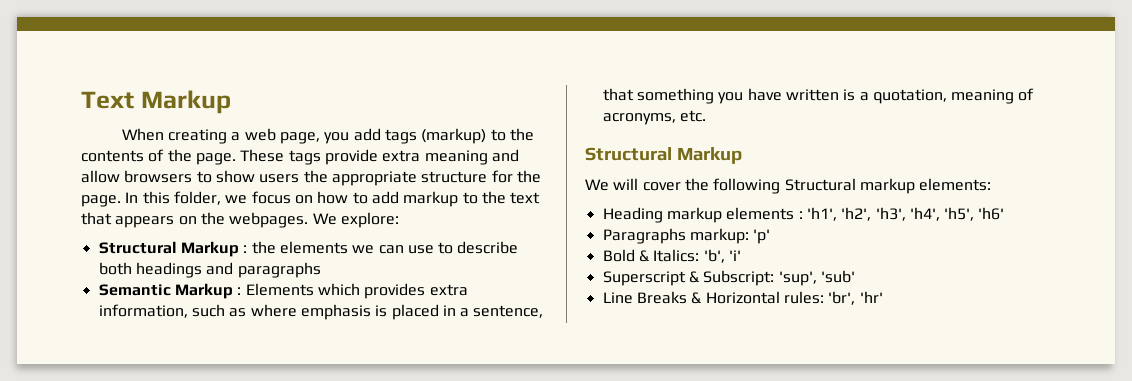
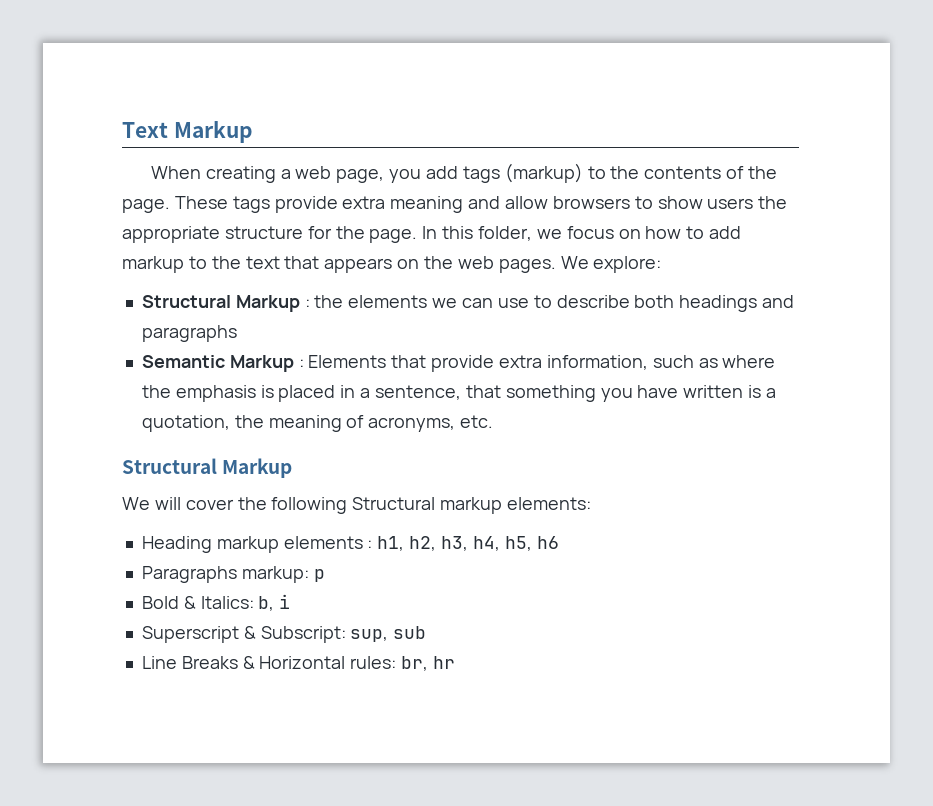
- In this folder, we focus on how to add markup to the text that appears on the webpages.
+ In this folder, we focus on how to add markup to the text that appears on the web pages.
- Semantic Markup : Elements which provides extra information, such as where emphasis is placed in a sentence, that something you have written is a quotation, meaning of acronyms, etc.
+ Semantic Markup : Elements that provide extra information, such as where the emphasis is placed in a sentence, that something you have written is a quotation, the meaning of acronyms, etc.
- Heading markup elements : 'h1', 'h2', 'h3', 'h4', 'h5', 'h6'
+ Heading markup elements : h1, h2, h3, h4, h5, h6
- Paragraphs markup: 'p'
+ Paragraphs markup: p
- Bold & Italics: 'b', 'i'
+ Bold & Italics: b, i
- Superscript & Subscript: 'sup', 'sub'
+ Superscript & Subscript: sup, sub
- Line Breaks & Horizontal rules: 'br', 'hr'
+ Line Breaks & Horizontal rules: br, hr

